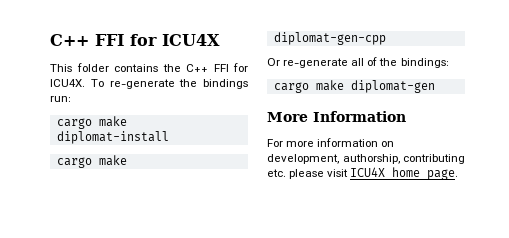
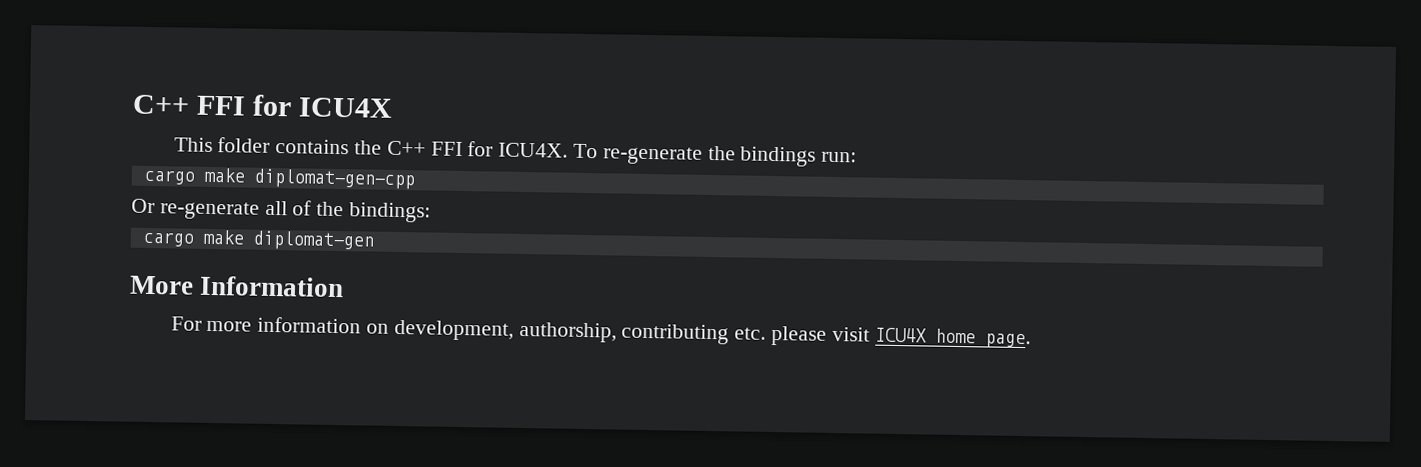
- cargo make diplomat-install

